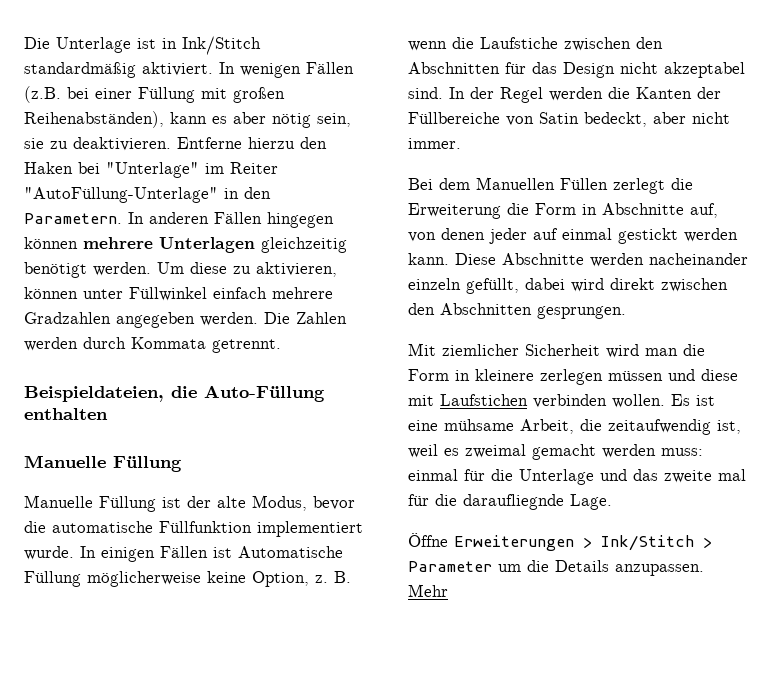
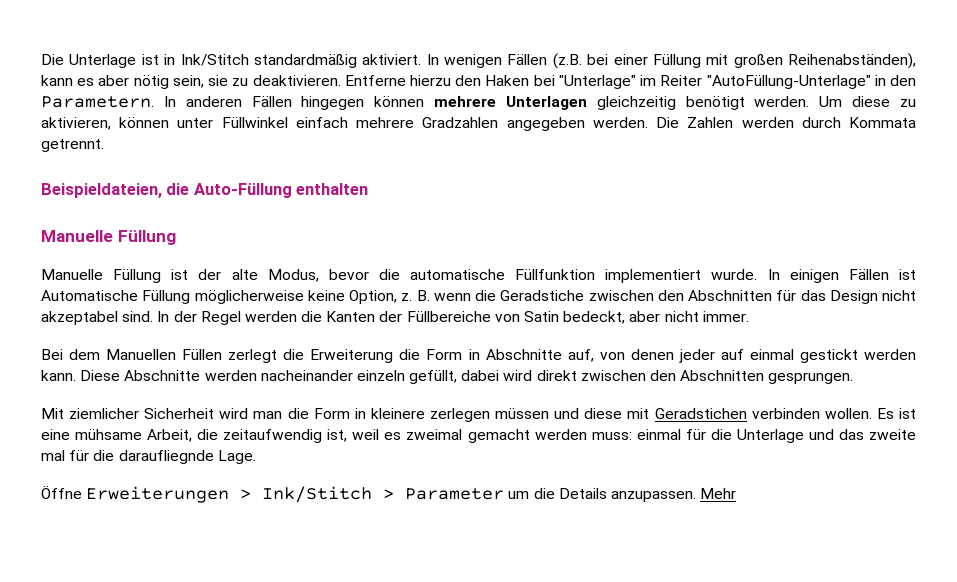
- B. wenn die Laufstiche zwischen den Abschnitten für das Design nicht akzeptabel sind.
+ B. wenn die Geradstiche zwischen den Abschnitten für das Design nicht akzeptabel sind.
- Mit ziemlicher Sicherheit wird man die Form in kleinere zerlegen müssen und diese mit Laufstichen verbinden wollen.
+ Mit ziemlicher Sicherheit wird man die Form in kleinere zerlegen müssen und diese mit Geradstichen verbinden wollen.

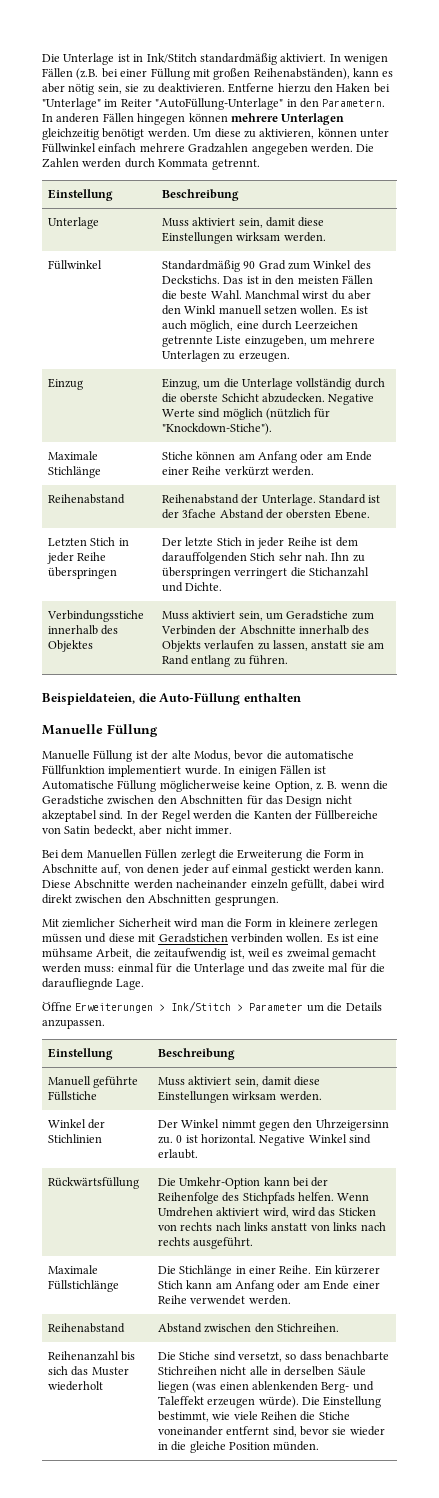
  Die Zahlen werden durch Kommata getrennt.
+ Einstellung | Beschreibung
+ Unterlage | Muss aktiviert sein, damit diese Einstellungen wirksam werden.
+ Füllwinkel | Standardmäßig 90 Grad zum Winkel des Deckstichs. Das ist in den meisten Fällen die beste Wahl. Manchmal wirst du aber den Winkl manuell setzen wollen. Es ist auch möglich, eine durch Leerzeichen getrennte Liste einzugeben, um mehrere Unterlagen zu erzeugen.
+ Einzug | Einzug, um die Unterlage vollständig durch die oberste Schicht abzudecken. Negative Werte sind möglich (nützlich für "Knockdown-Stiche").
+ Maximale Stichlänge | Stiche können am Anfang oder am Ende einer Reihe verkürzt werden.
+ Reihenabstand | Reihenabstand der Unterlage. Standard ist der 3fache Abstand der obersten Ebene.
+ Letzten Stich in jeder Reihe überspringen | Der letzte Stich in jeder Reihe ist dem darauffolgenden Stich sehr nah. Ihn zu überspringen verringert die Stichanzahl und Dichte.
+ Verbindungsstiche innerhalb des Objektes | Muss aktiviert sein, um Geradstiche zum Verbinden der Abschnitte innerhalb des Objekts verlaufen zu lassen, anstatt sie am Rand entlang zu führen.
- Öffne Erweiterungen > Ink/Stitch > Parameter um die Details anzupassen. Mehr
+ Öffne Erweiterungen > Ink/Stitch > Parameter um die Details anzupassen.
+ Einstellung | Beschreibung
+ Manuell geführte Füllstiche | Muss aktiviert sein, damit diese Einstellungen wirksam werden.
+ Winkel der Stichlinien | Der Winkel nimmt gegen den Uhrzeigersinn zu. 0 ist horizontal. Negative Winkel sind erlaubt.
+ Rückwärtsfüllung | Die Umkehr-Option kann bei der Reihenfolge des Stichpfads helfen. Wenn Umdrehen aktiviert wird, wird das Sticken von rechts nach links anstatt von links nach rechts ausgeführt.
+ Maximale Füllstichlänge | Die Stichlänge in einer Reihe. Ein kürzerer Stich kann am Anfang oder am Ende einer Reihe verwendet werden.
+ Reihenabstand | Abstand zwischen den Stichreihen.
+ Reihenanzahl bis sich das Muster wiederholt | Die Stiche sind versetzt, so dass benachbarte Stichreihen nicht alle in derselben Säule liegen (was einen ablenkenden Berg- und Taleffekt erzeugen würde). Die Einstellung bestimmt, wie viele Reihen die Stiche voneinander entfernt sind, bevor sie wieder in die gleiche Position münden.

